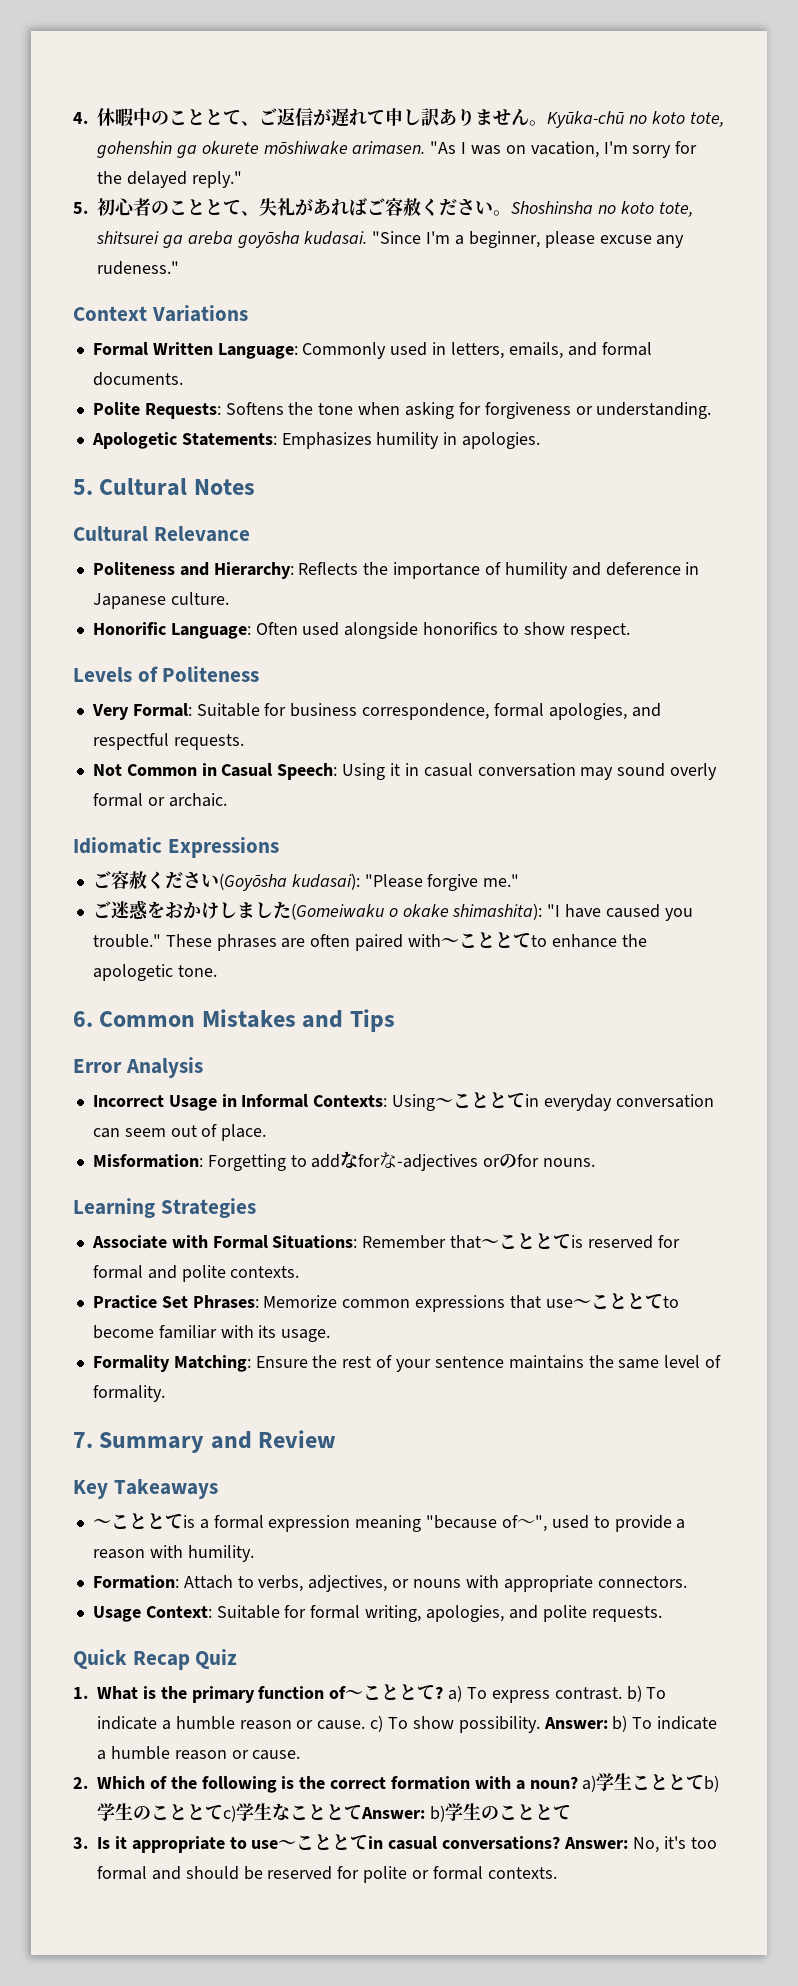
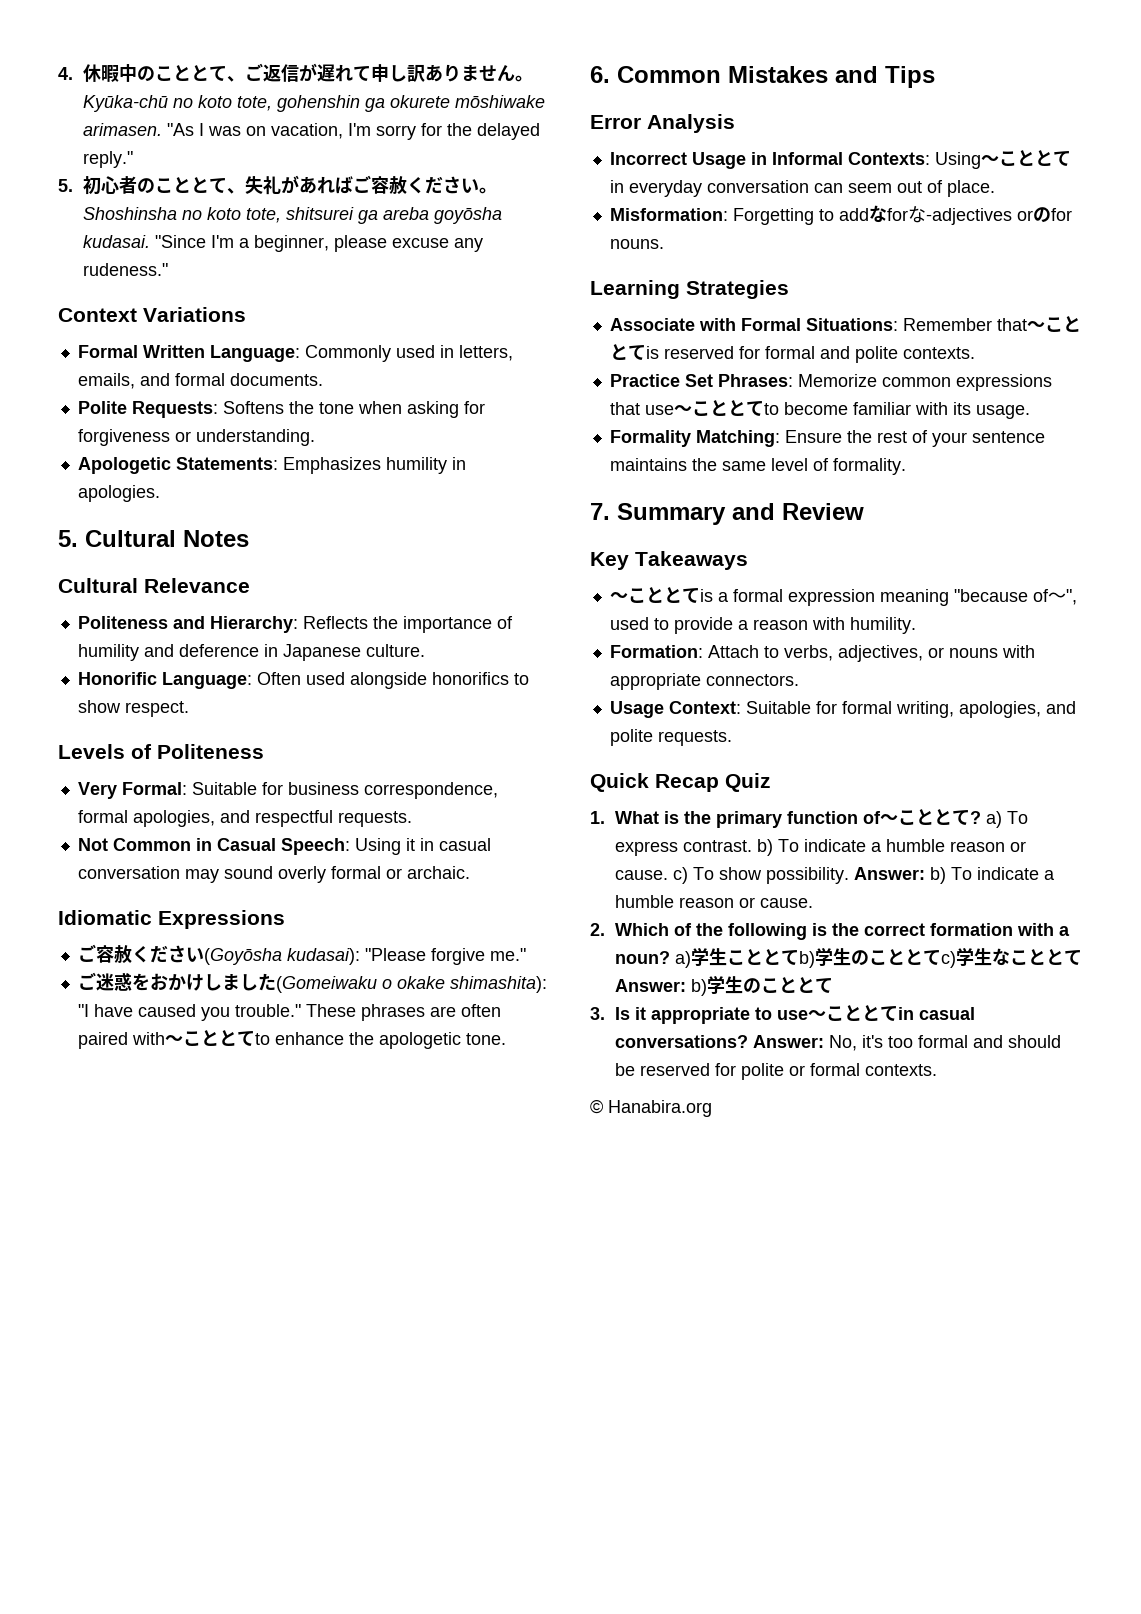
+ © Hanabira.org

